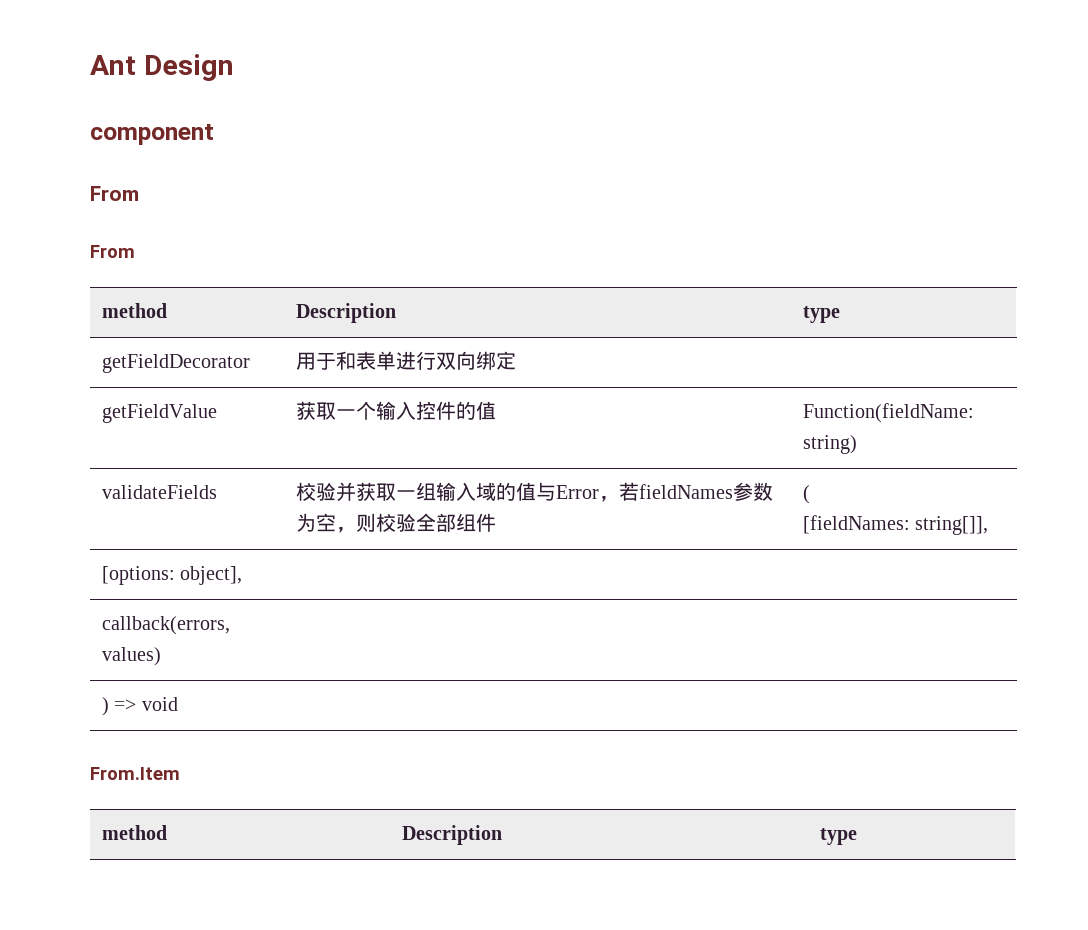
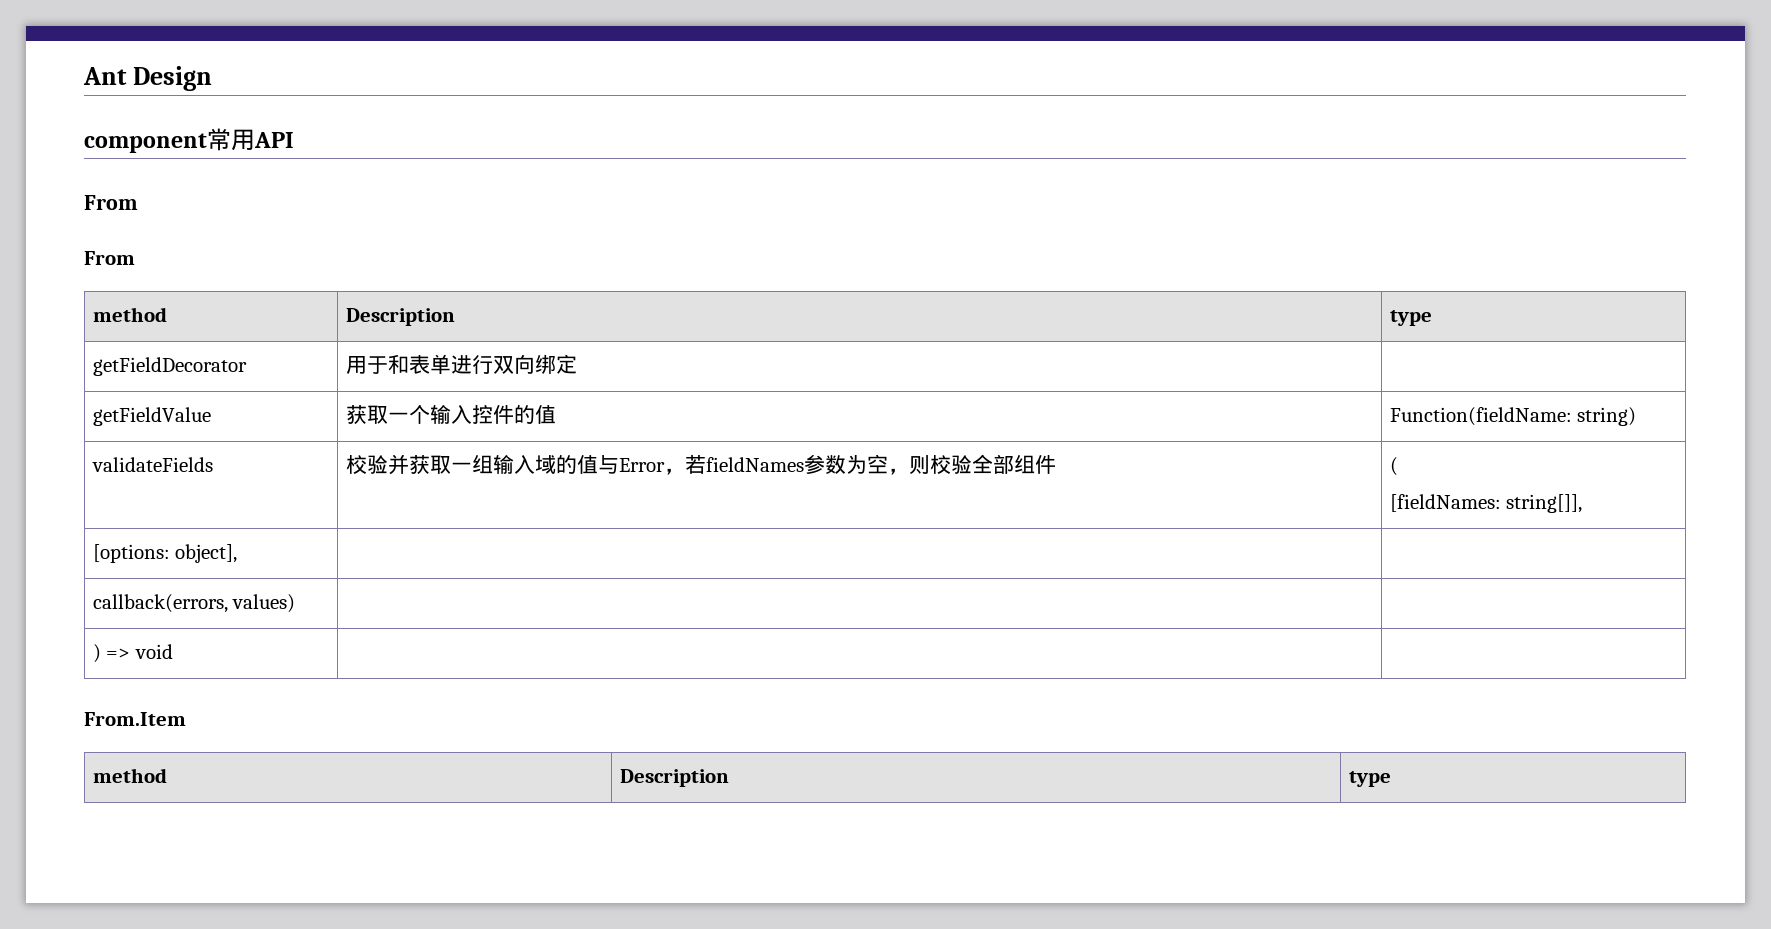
- component
+ component常用API

